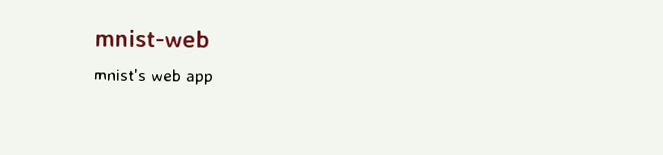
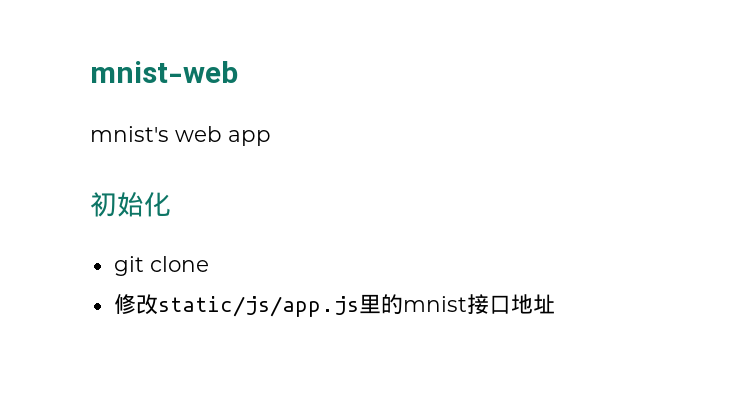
+ 初始化
+ git clone
+ 修改static/js/app.js里的mnist接口地址

